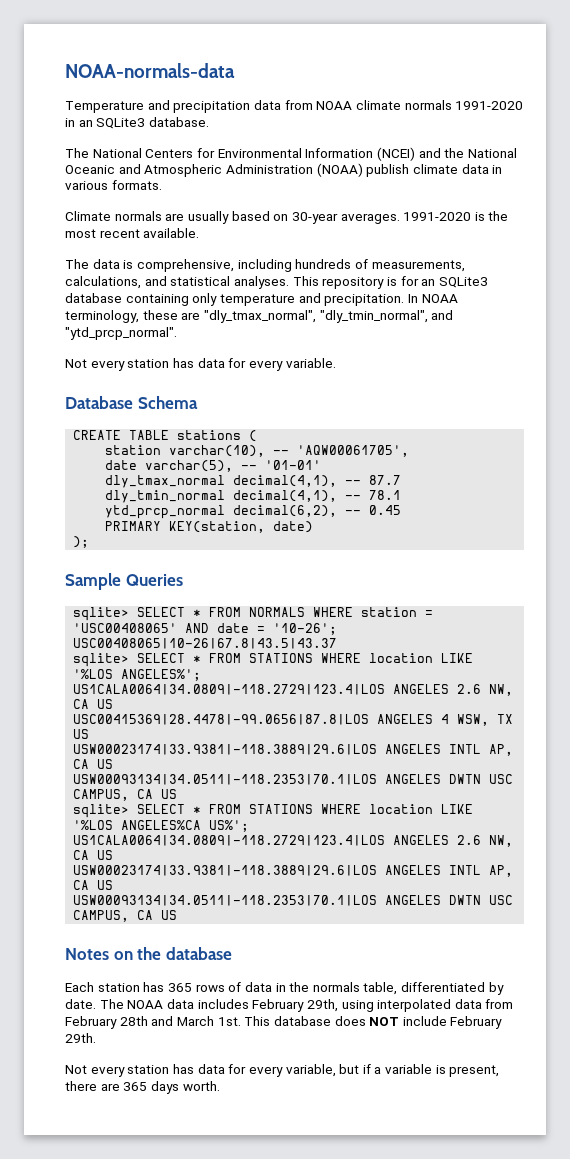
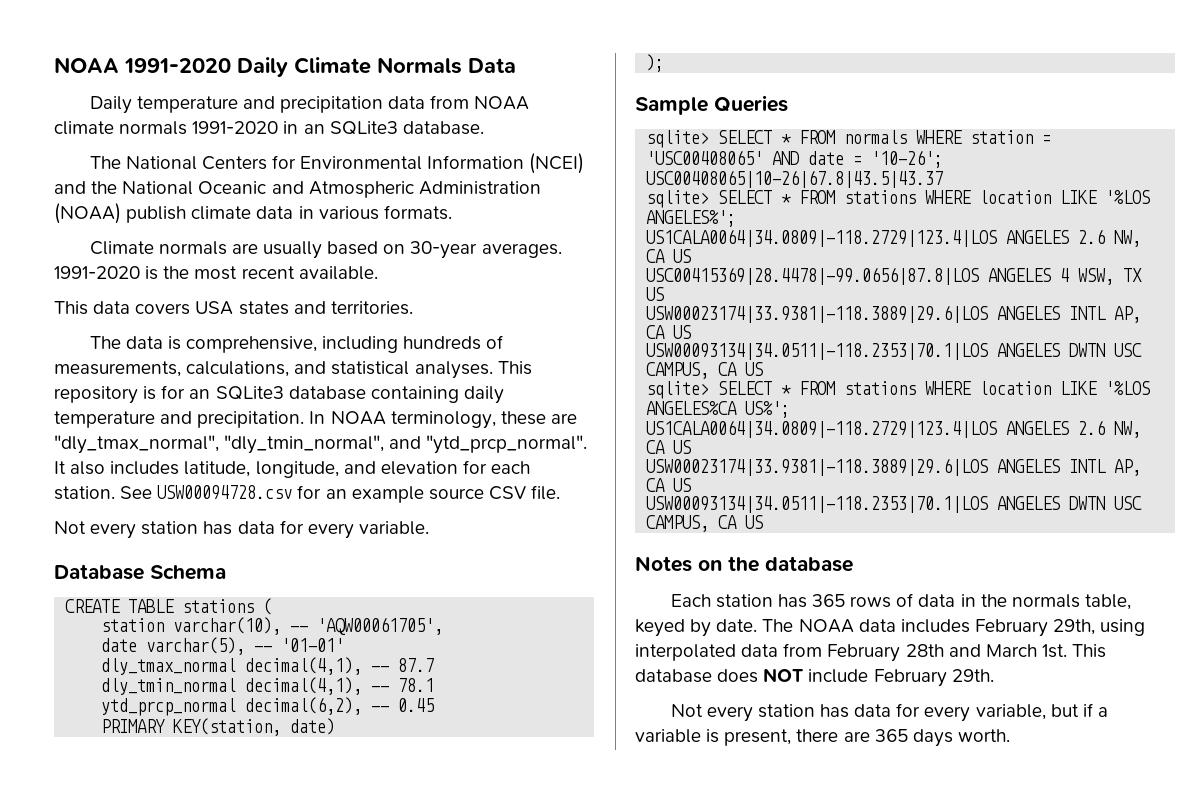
- NOAA-normals-data
- Temperature and precipitation data from NOAA climate normals 1991-2020 in an SQLite3 database.
+ NOAA 1991-2020 Daily Climate Normals Data
+ Daily temperature and precipitation data from NOAA climate normals 1991-2020 in an SQLite3 database.
+ This data covers USA states and territories.
- This repository is for an SQLite3 database containing only temperature and precipitation.
+ This repository is for an SQLite3 database containing daily temperature and precipitation.
+ It also includes latitude, longitude, and elevation for each station. See USW00094728.csv for an example source CSV file.
- sqlite> SELECT * FROM NORMALS WHERE station = 'USC00408065' AND date = '10-26';
+ sqlite> SELECT * FROM normals WHERE station = 'USC00408065' AND date = '10-26';
- sqlite> SELECT * FROM STATIONS WHERE location LIKE '%LOS ANGELES%';
+ sqlite> SELECT * FROM stations WHERE location LIKE '%LOS ANGELES%';
- sqlite> SELECT * FROM STATIONS WHERE location LIKE '%LOS ANGELES%CA US%';
+ sqlite> SELECT * FROM stations WHERE location LIKE '%LOS ANGELES%CA US%';
- Each station has 365 rows of data in the normals table, differentiated by date.
+ Each station has 365 rows of data in the normals table, keyed by date.

